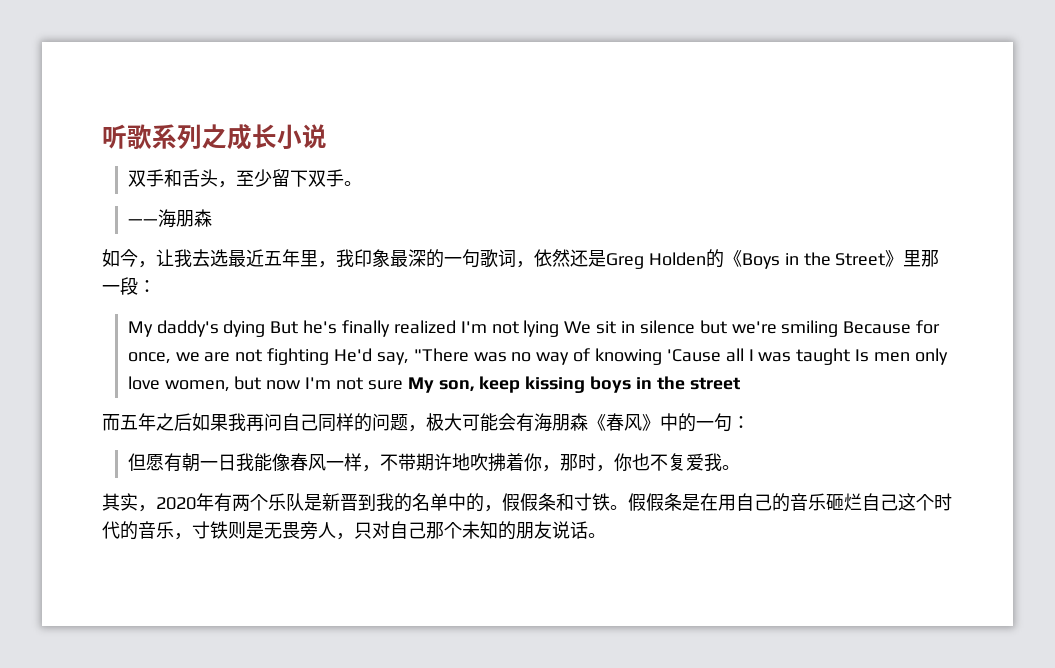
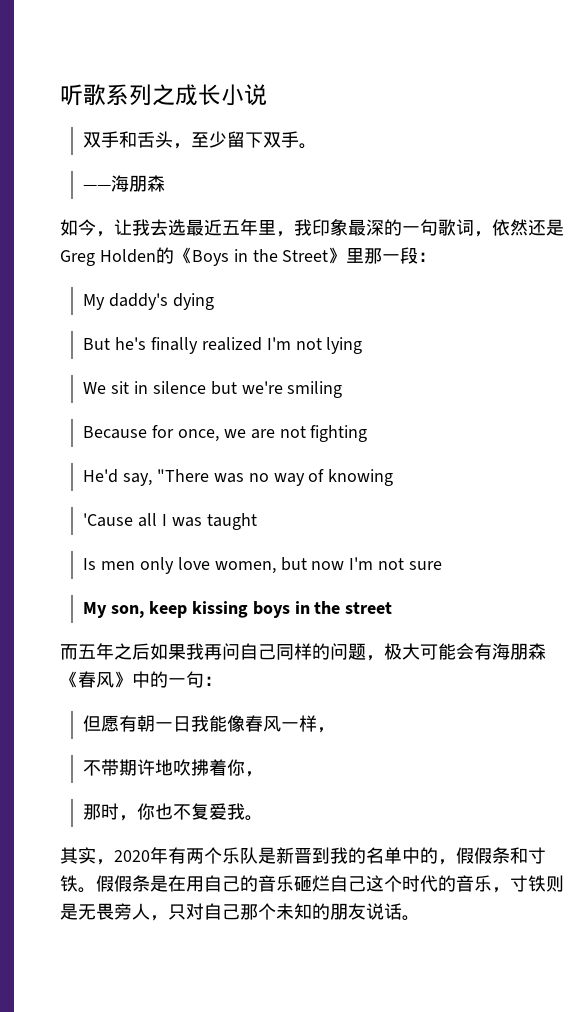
- My daddy's dying But he's finally realized I'm not lying We sit in silence but we're smiling Because for once, we are not fighting He'd say, "There was no way of knowing 'Cause all I was taught Is men only love women, but now I'm not sure My son, keep kissing boys in the street
+ My daddy's dying
+ But he's finally realized I'm not lying
+ We sit in silence but we're smiling
+ Because for once, we are not fighting
+ He'd say, "There was no way of knowing
+ 'Cause all I was taught
+ Is men only love women, but now I'm not sure
+ My son, keep kissing boys in the street
- 但愿有朝一日我能像春风一样，不带期许地吹拂着你，那时，你也不复爱我。
+ 但愿有朝一日我能像春风一样，
+ 不带期许地吹拂着你，
+ 那时，你也不复爱我。

